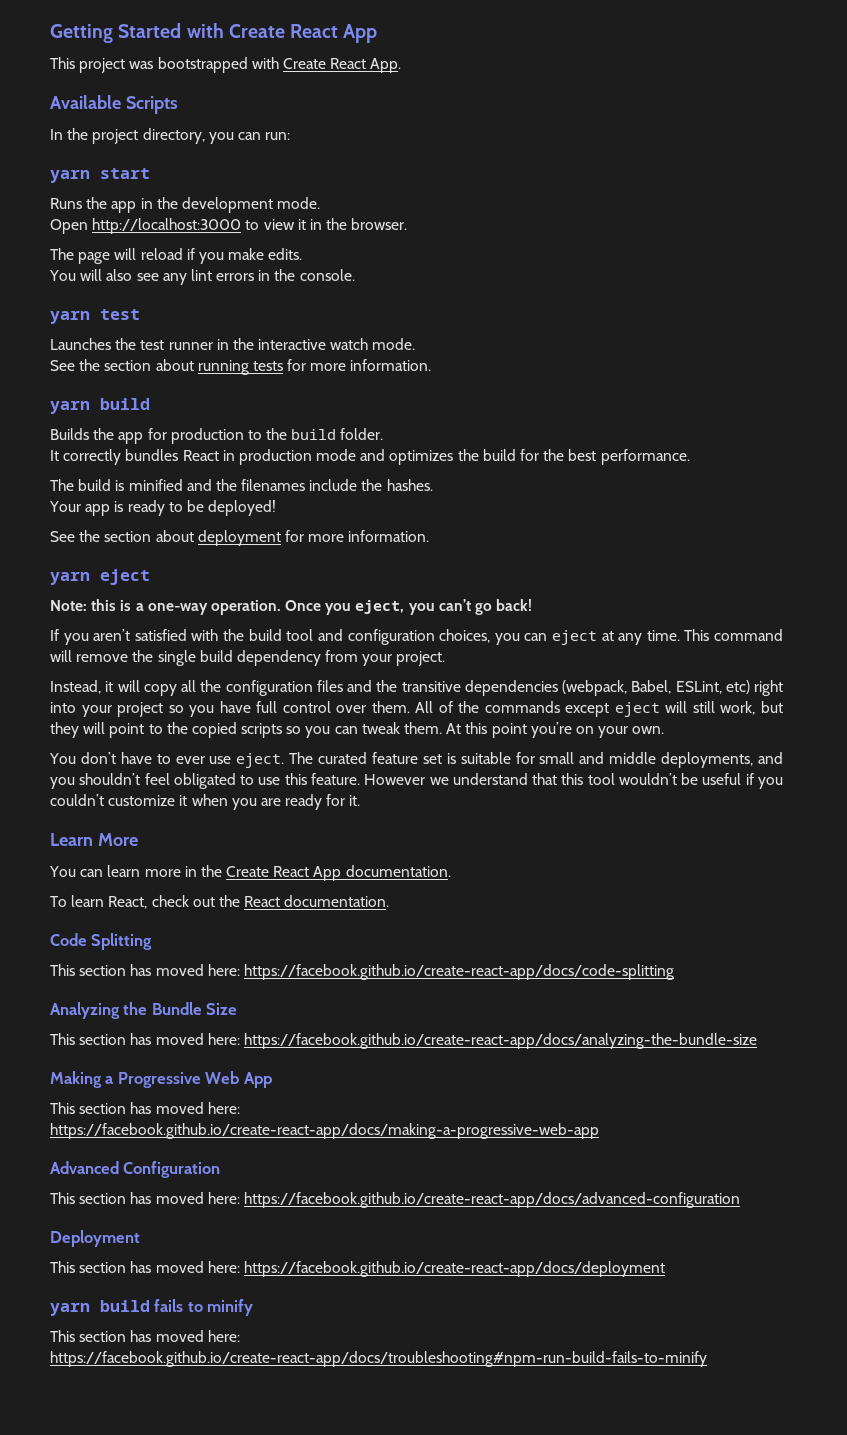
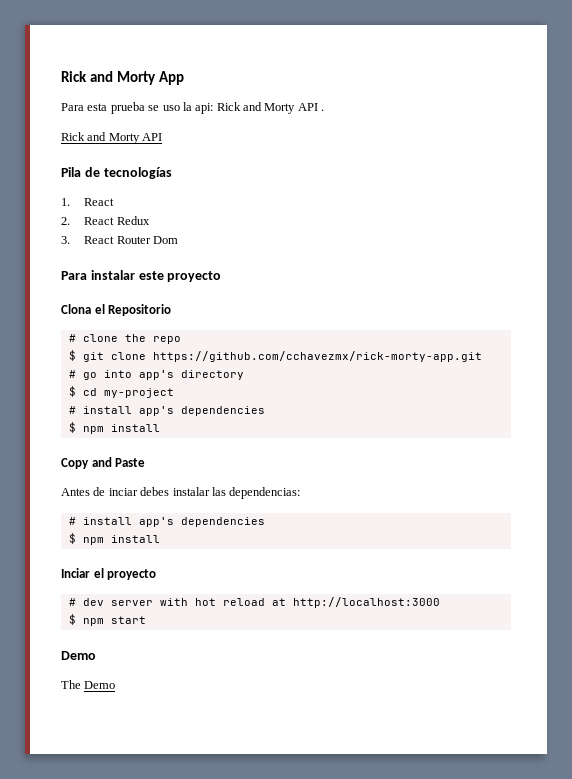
- Getting Started with Create React App
- This project was bootstrapped with Create React App.
- Available Scripts
- In the project directory, you can run:
- yarn start
- Runs the app in the development mode.
- Open http://localhost:3000 to view it in the browser.
- The page will reload if you make edits.
- You will also see any lint errors in the console.
- yarn test
- Launches the test runner in the interactive watch mode.
- See the section about running tests for more information.
- yarn build
- Builds the app for production to the build folder.
- It correctly bundles React in production mode and optimizes the build for the best performance.
- The build is minified and the filenames include the hashes.
- Your app is ready to be deployed!
- See the section about deployment for more information.
- yarn eject
- Note: this is a one-way operation. Once you eject, you can’t go back!
- If you aren’t satisfied with the build tool and configuration choices, you can eject at any time. This command will remove the single build dependency from your project.
- Instead, it will copy all the configuration files and the transitive dependencies (webpack, Babel, ESLint, etc) right into your project so you have full control over them. All of the commands except eject will still work, but they will point to the copied scripts so you can tweak them. At this point you’re on your own.
- You don’t have to ever use eject. The curated feature set is suitable for small and middle deployments, and you shouldn’t feel obligated to use this feature. However we understand that this tool wouldn’t be useful if you couldn’t customize it when you are ready for it.
- Learn More
- You can learn more in the Create React App documentation.
- To learn React, check out the React documentation.
- Code Splitting
- This section has moved here: https://facebook.github.io/create-react-app/docs/code-splitting
- Analyzing the Bundle Size
- This section has moved here: https://facebook.github.io/create-react-app/docs/analyzing-the-bundle-size
- Making a Progressive Web App
- This section has moved here: https://facebook.github.io/create-react-app/docs/making-a-progressive-web-app
- Advanced Configuration
- This section has moved here: https://facebook.github.io/create-react-app/docs/advanced-configuration
- Deployment
- This section has moved here: https://facebook.github.io/create-react-app/docs/deployment
- yarn build fails to minify
- This section has moved here: https://facebook.github.io/create-react-app/docs/troubleshooting#npm-run-build-fails-to-minify
+ Rick and Morty App
+ Para esta prueba se uso la api: Rick and Morty API .
+ Rick and Morty API
+ Pila de tecnologías
+ 1. React
+ 2. React Redux
+ 3. React Router Dom
+ Para instalar este proyecto
+ Clona el Repositorio
+ # clone the repo
+ $ git clone https://github.com/cchavezmx/rick-morty-app.git
+ # go into app's directory
+ $ cd my-project
+ # install app's dependencies
+ $ npm install
+ Copy and Paste
+ Antes de inciar debes instalar las dependencias:
+ # install app's dependencies
+ $ npm install
+ Inciar el proyecto
+ # dev server with hot reload at http://localhost:3000
+ $ npm start
+ Demo
+ The Demo

